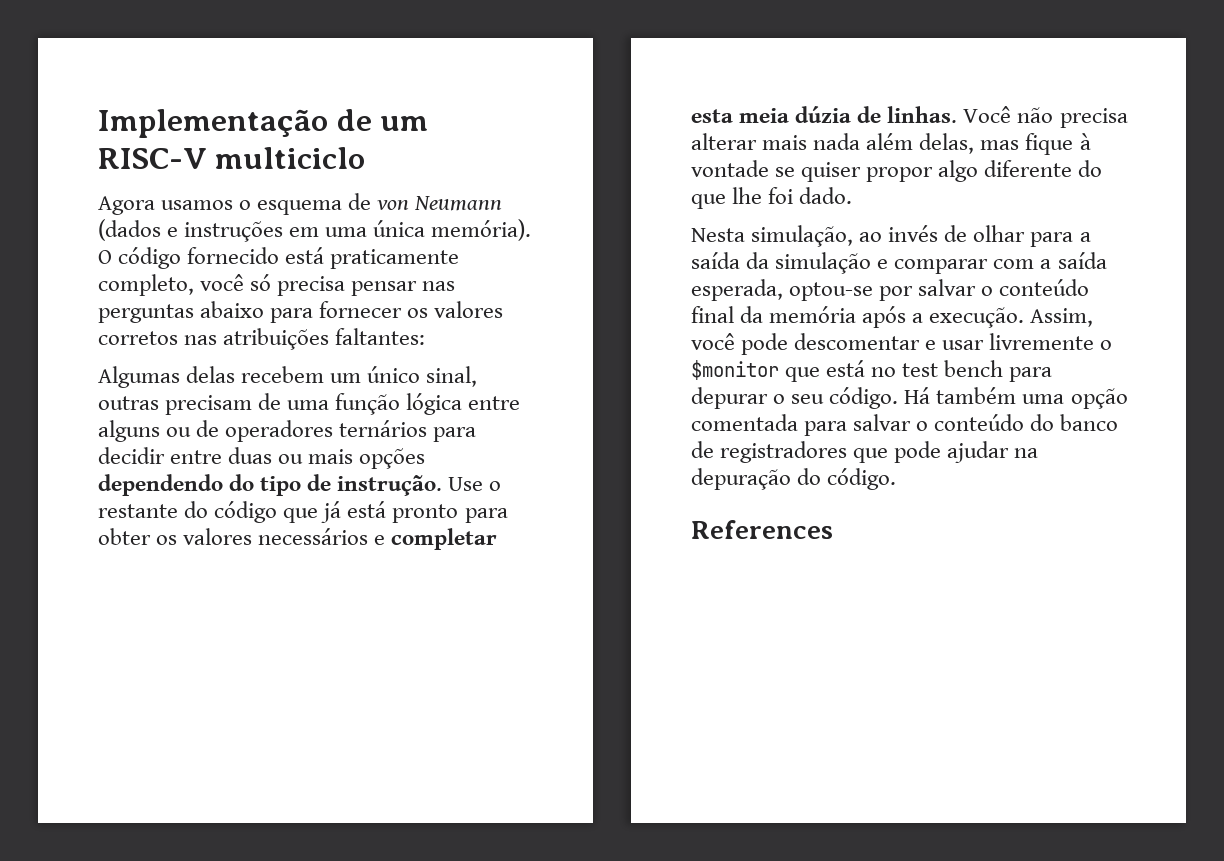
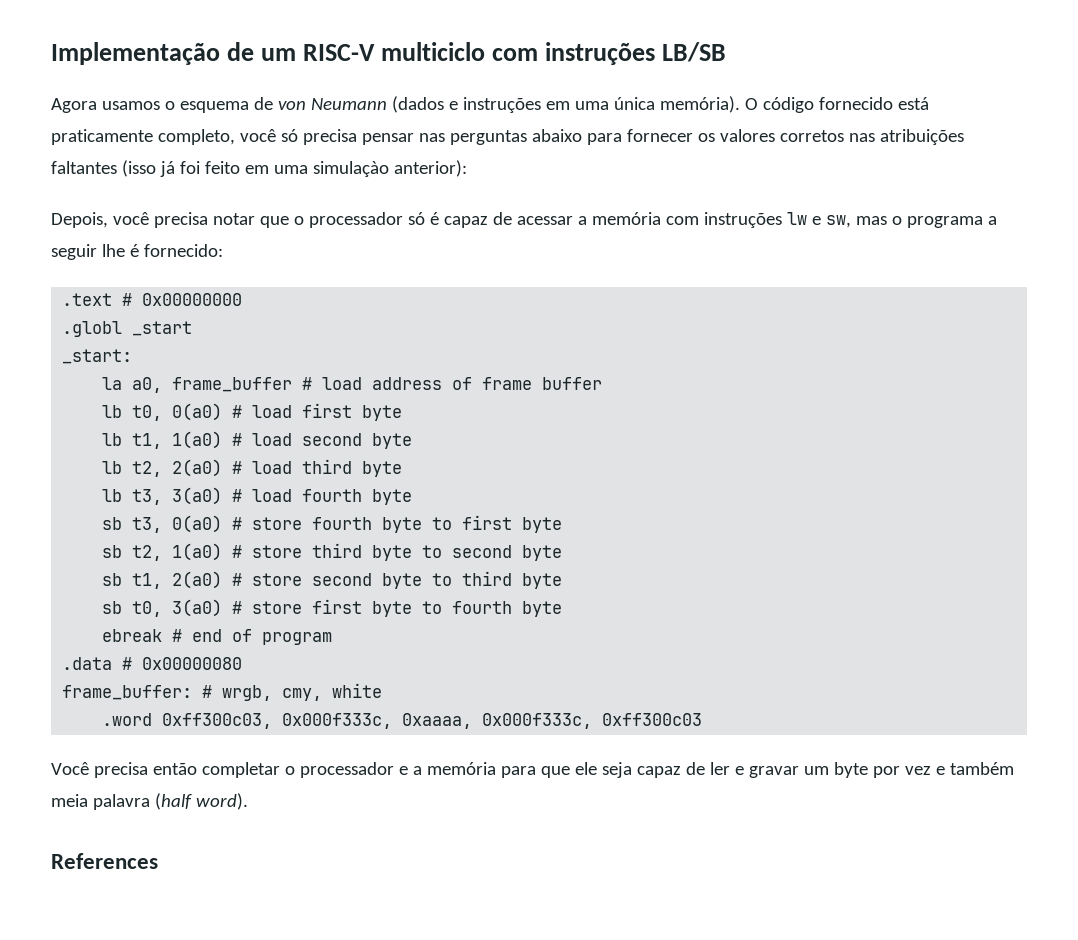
- Implementação de um RISC-V multiciclo
+ Implementação de um RISC-V multiciclo com instruções LB/SB
- O código fornecido está praticamente completo, você só precisa pensar nas perguntas abaixo para fornecer os valores corretos nas atribuições faltantes:
- Algumas delas recebem um único sinal, outras precisam de uma função lógica entre alguns ou de operadores ternários para decidir entre duas ou mais opções dependendo do tipo de instrução. Use o restante do código que já está pronto para obter os valores necessários e completar esta meia dúzia de linhas. Você não precisa alterar mais nada além delas, mas fique à vontade se quiser propor algo diferente do que lhe foi dado.
- Nesta simulação, ao invés de olhar para a saída da simulação e comparar com a saída esperada, optou-se por salvar o conteúdo final da memória após a execução. Assim, você pode descomentar e usar livremente o $monitor que está no test bench para depurar o seu código. Há também uma opção comentada para salvar o conteúdo do banco de registradores que pode ajudar na depuração do código.
+ O código fornecido está praticamente completo, você só precisa pensar nas perguntas abaixo para fornecer os valores corretos nas atribuições faltantes (isso já foi feito em uma simulaçào anterior):
+ Depois, você precisa notar que o processador só é capaz de acessar a memória com instruções lw e sw, mas o programa a seguir lhe é fornecido:
+ .text # 0x00000000
+ .globl _start
+ _start:
+ la a0, frame_buffer # load address of frame buffer
+ lb t0, 0(a0) # load first byte
+ lb t1, 1(a0) # load second byte
+ lb t2, 2(a0) # load third byte
+ lb t3, 3(a0) # load fourth byte
+ sb t3, 0(a0) # store fourth byte to first byte
+ sb t2, 1(a0) # store third byte to second byte
+ sb t1, 2(a0) # store second byte to third byte
+ sb t0, 3(a0) # store first byte to fourth byte
+ ebreak # end of program
+ .data # 0x00000080
+ frame_buffer: # wrgb, cmy, white
+ .word 0xff300c03, 0x000f333c, 0xaaaa, 0x000f333c, 0xff300c03
+ Você precisa então completar o processador e a memória para que ele seja capaz de ler e gravar um byte por vez e também meia palavra (half word).

